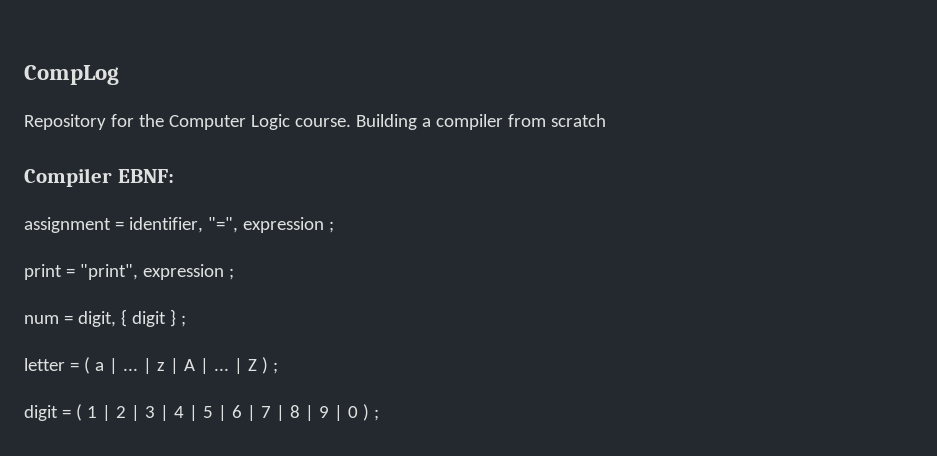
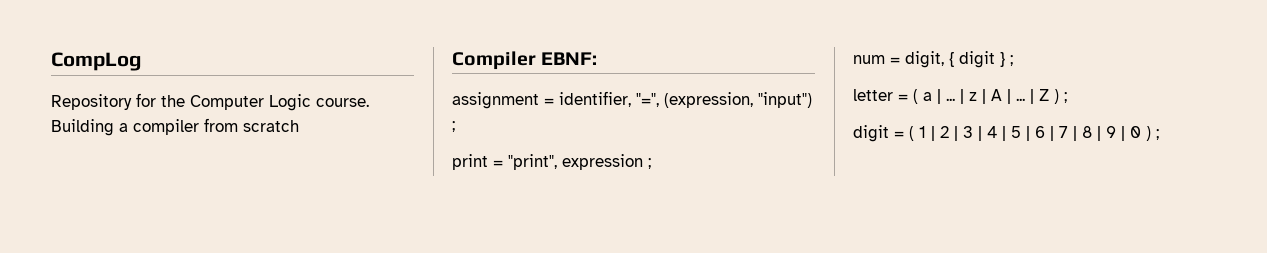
- assignment = identifier, "=", expression ;
+ assignment = identifier, "=", (expression, "input") ;

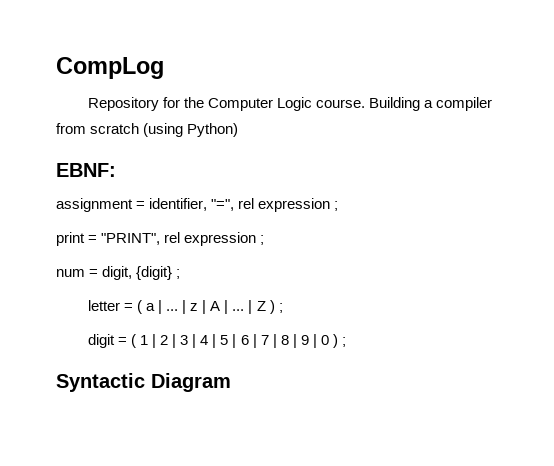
- Building a compiler from scratch
- Compiler EBNF:
+ Building a compiler from scratch (using Python)
+ EBNF:
- assignment = identifier, "=", (expression, "input") ;
+ assignment = identifier, "=", rel expression ;
- print = "print", expression ;
+ print = "PRINT", rel expression ;
- num = digit, { digit } ;
+ num = digit, {digit} ;
+ Syntactic Diagram

